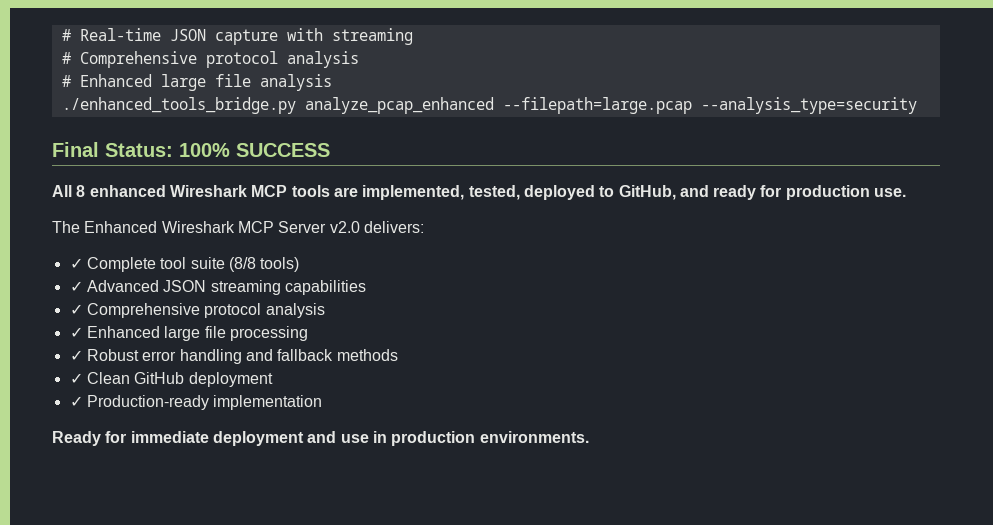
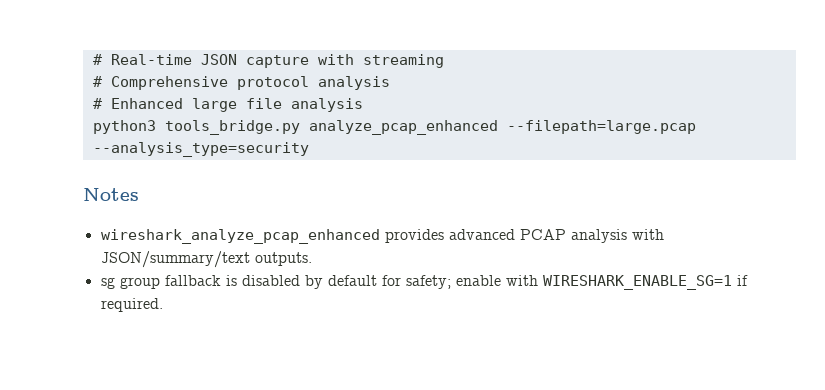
- ./enhanced_tools_bridge.py analyze_pcap_enhanced --filepath=large.pcap --analysis_type=security
+ python3 tools_bridge.py analyze_pcap_enhanced --filepath=large.pcap --analysis_type=security
- Final Status: 100% SUCCESS
- All 8 enhanced Wireshark MCP tools are implemented, tested, deployed to GitHub, and ready for production use.
- The Enhanced Wireshark MCP Server v2.0 delivers:
- ✓ Complete tool suite (8/8 tools)
- ✓ Advanced JSON streaming capabilities
- ✓ Comprehensive protocol analysis
- ✓ Enhanced large file processing
- ✓ Robust error handling and fallback methods
- ✓ Clean GitHub deployment
- ✓ Production-ready implementation
- Ready for immediate deployment and use in production environments.
+ Notes
+ wireshark_analyze_pcap_enhanced provides advanced PCAP analysis with JSON/summary/text outputs.
+ sg group fallback is disabled by default for safety; enable with WIRESHARK_ENABLE_SG=1 if required.

